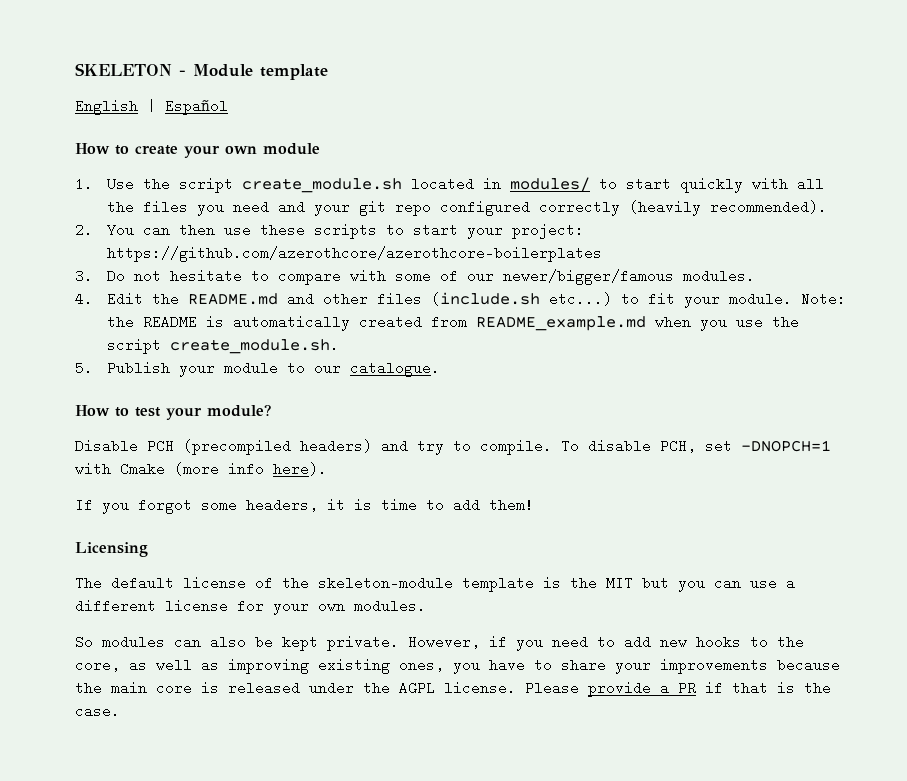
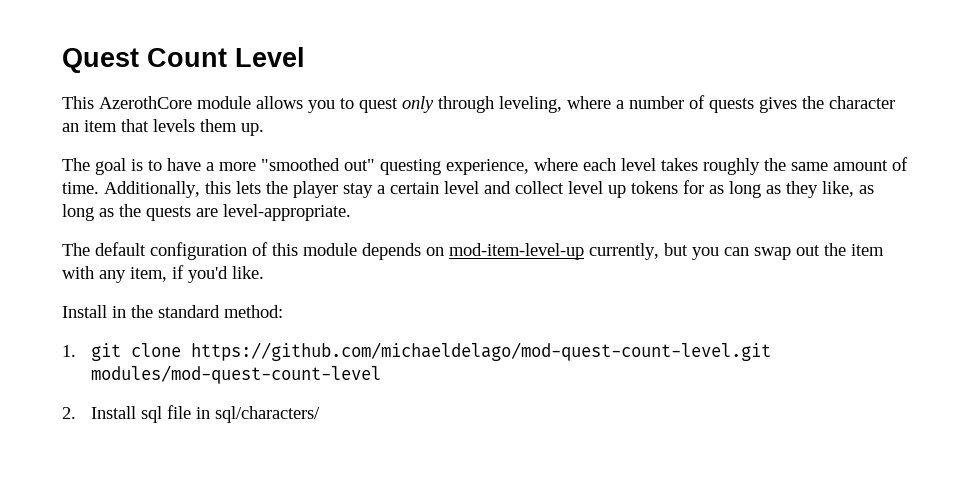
- SKELETON - Module template
- English | Español
- How to create your own module
- 1. Use the script create_module.sh located in modules/ to start quickly with all the files you need and your git repo configured correctly (heavily recommended).
- 2. You can then use these scripts to start your project: https://github.com/azerothcore/azerothcore-boilerplates
- 3. Do not hesitate to compare with some of our newer/bigger/famous modules.
- 4. Edit the README.md and other files (include.sh etc...) to fit your module. Note: the README is automatically created from README_example.md when you use the script create_module.sh.
- 5. Publish your module to our catalogue.
- How to test your module?
- Disable PCH (precompiled headers) and try to compile. To disable PCH, set -DNOPCH=1 with Cmake (more info here).
- If you forgot some headers, it is time to add them!
- Licensing
- The default license of the skeleton-module template is the MIT but you can use a different license for your own modules.
- So modules can also be kept private. However, if you need to add new hooks to the core, as well as improving existing ones, you have to share your improvements because the main core is released under the AGPL license. Please provide a PR if that is the case.
+ Quest Count Level
+ This AzerothCore module allows you to quest only through leveling, where a number of quests gives the character an item that levels them up.
+ The goal is to have a more "smoothed out" questing experience, where each level takes roughly the same amount of time. Additionally, this lets the player stay a certain level and collect level up tokens for as long as they like, as long as the quests are level-appropriate.
+ The default configuration of this module depends on mod-item-level-up currently, but you can swap out the item with any item, if you'd like.
+ Install in the standard method:
+ 1. git clone https://github.com/michaeldelago/mod-quest-count-level.git modules/mod-quest-count-level
+ 2. Install sql file in sql/characters/

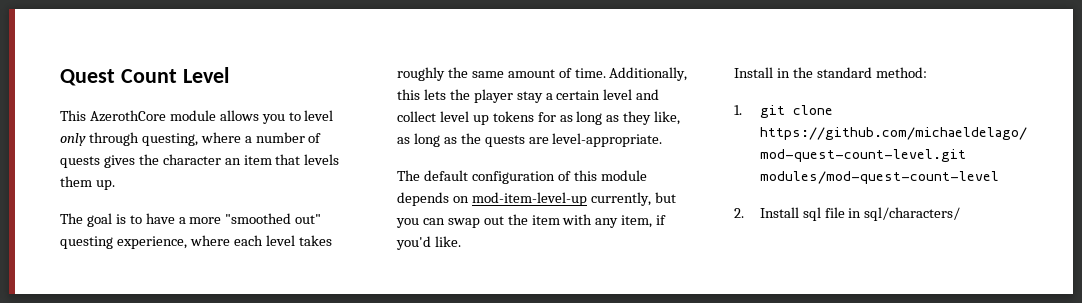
- This AzerothCore module allows you to quest only through leveling, where a number of quests gives the character an item that levels them up.
+ This AzerothCore module allows you to level only through questing, where a number of quests gives the character an item that levels them up.

